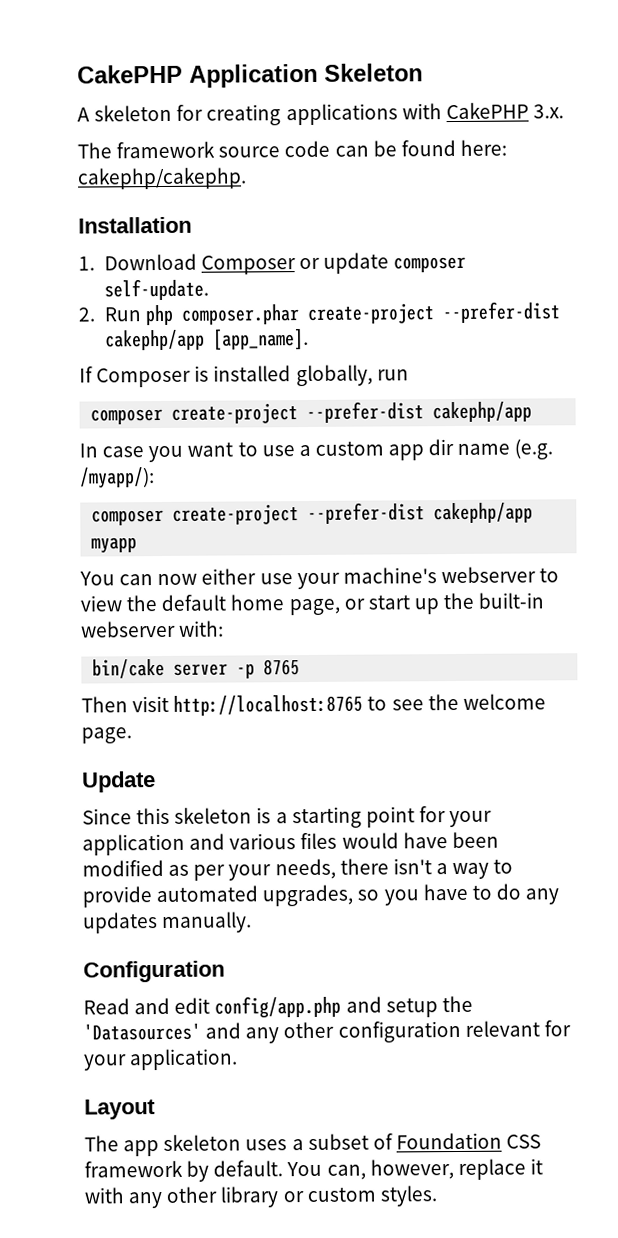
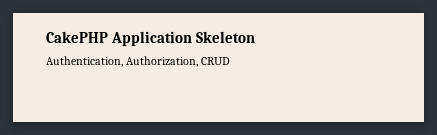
- A skeleton for creating applications with CakePHP 3.x.
- The framework source code can be found here: cakephp/cakephp.
- Installation
- 1. Download Composer or update composer self-update.
- 2. Run php composer.phar create-project --prefer-dist cakephp/app [app_name].
- If Composer is installed globally, run
- composer create-project --prefer-dist cakephp/app
- In case you want to use a custom app dir name (e.g. /myapp/):
- composer create-project --prefer-dist cakephp/app myapp
- You can now either use your machine's webserver to view the default home page, or start up the built-in webserver with:
- bin/cake server -p 8765
- Then visit http://localhost:8765 to see the welcome page.
- Update
- Since this skeleton is a starting point for your application and various files would have been modified as per your needs, there isn't a way to provide automated upgrades, so you have to do any updates manually.
- Configuration
- Read and edit config/app.php and setup the 'Datasources' and any other configuration relevant for your application.
- Layout
- The app skeleton uses a subset of Foundation CSS framework by default. You can, however, replace it with any other library or custom styles.
+ Authentication, Authorization, CRUD

